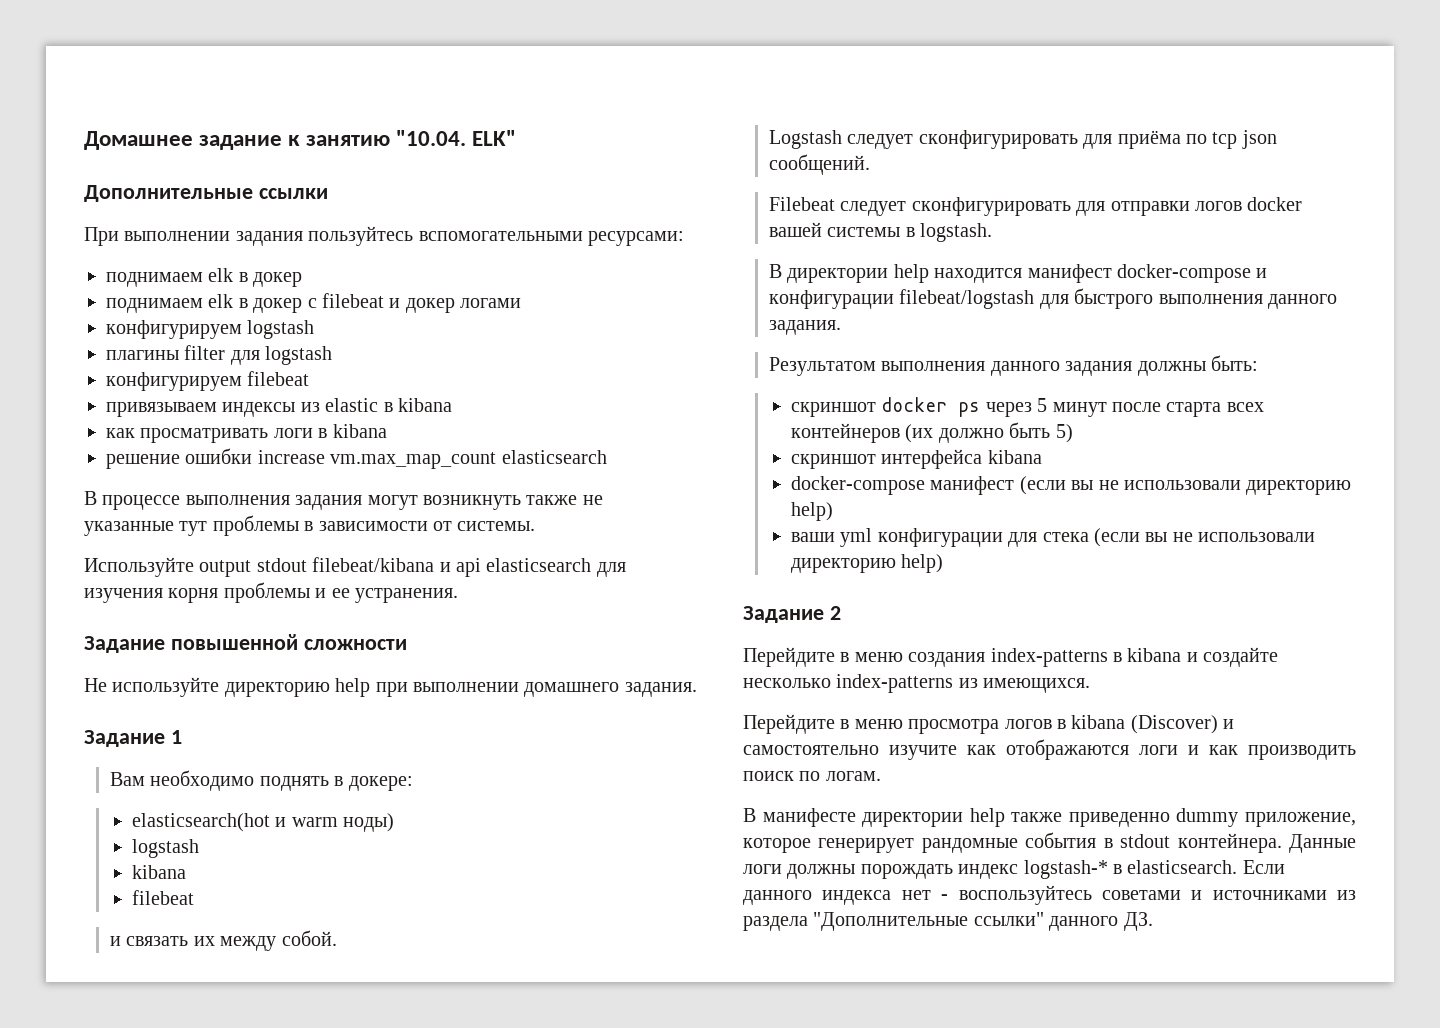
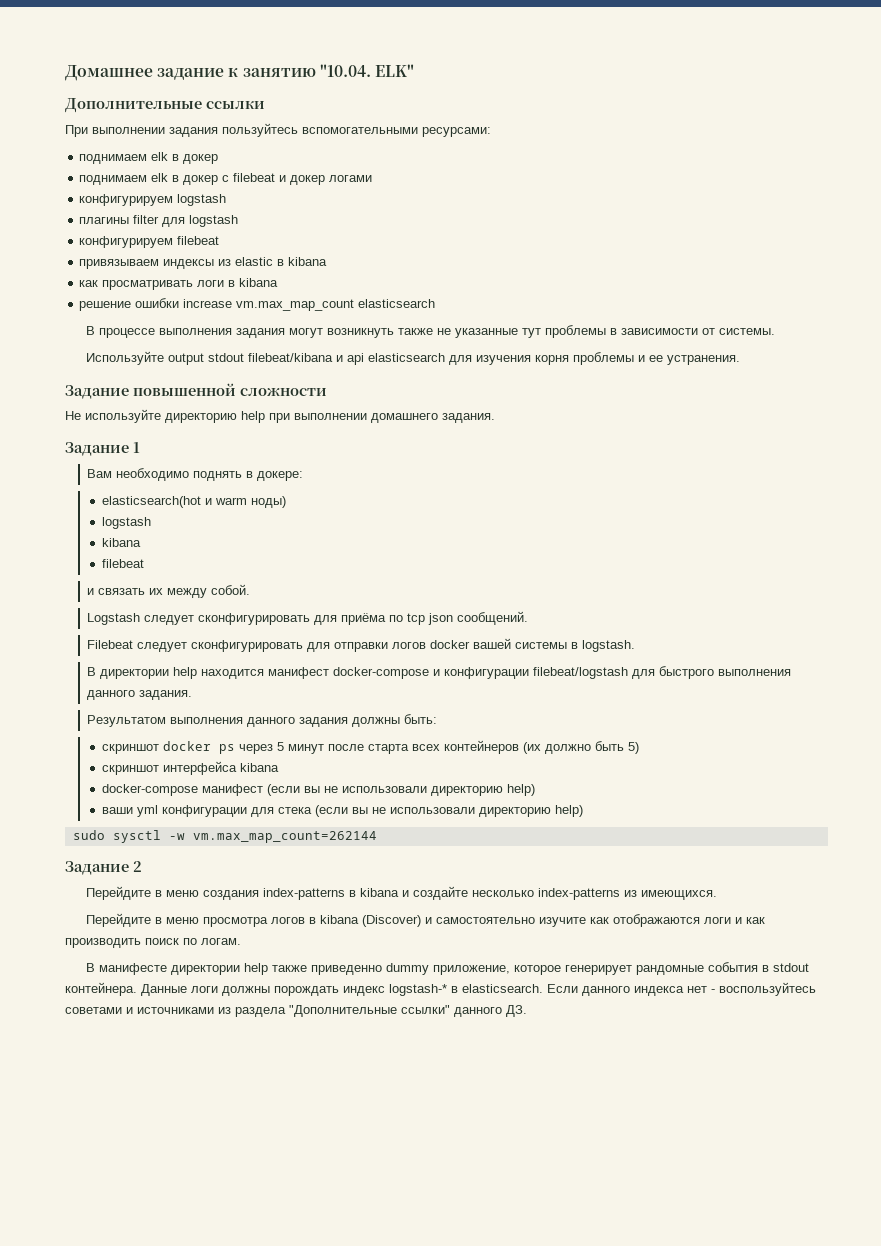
+ sudo sysctl -w vm.max_map_count=262144

